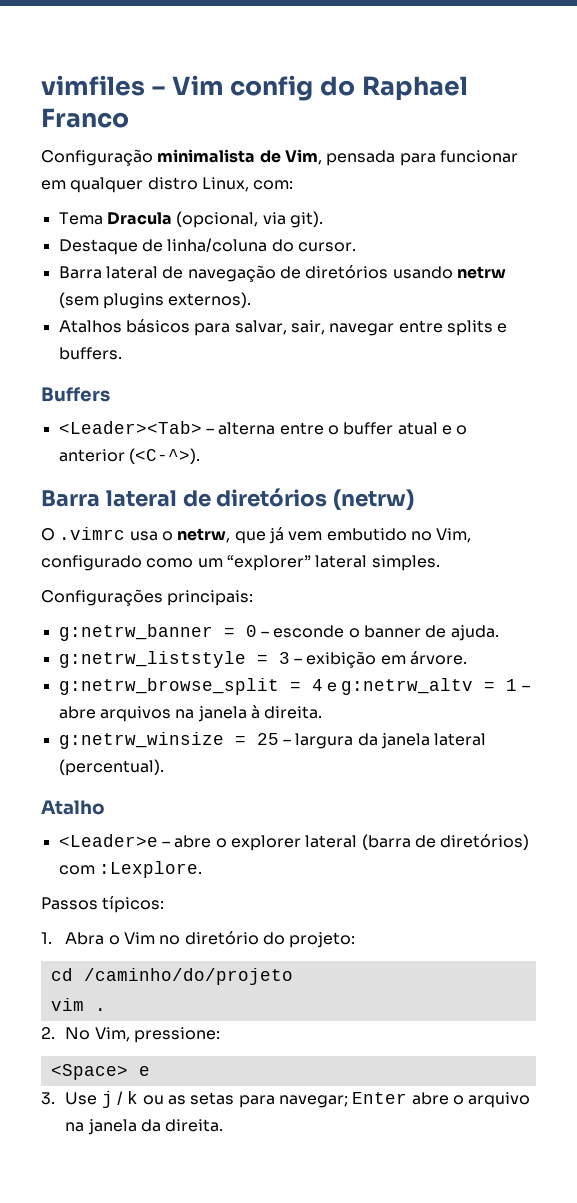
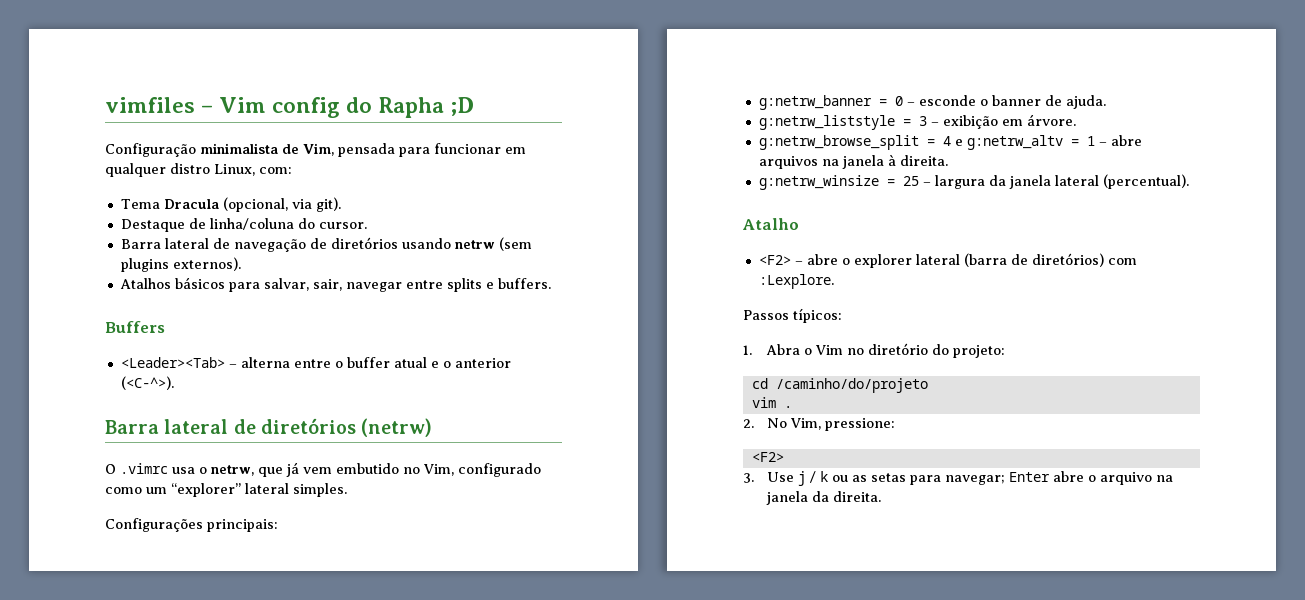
- vimfiles – Vim config do Raphael Franco
+ vimfiles – Vim config do Rapha ;D
- <Leader>e – abre o explorer lateral (barra de diretórios) com :Lexplore.
+ <F2> – abre o explorer lateral (barra de diretórios) com :Lexplore.
  2. No Vim, pressione:
- <Space> e
+ <F2>

